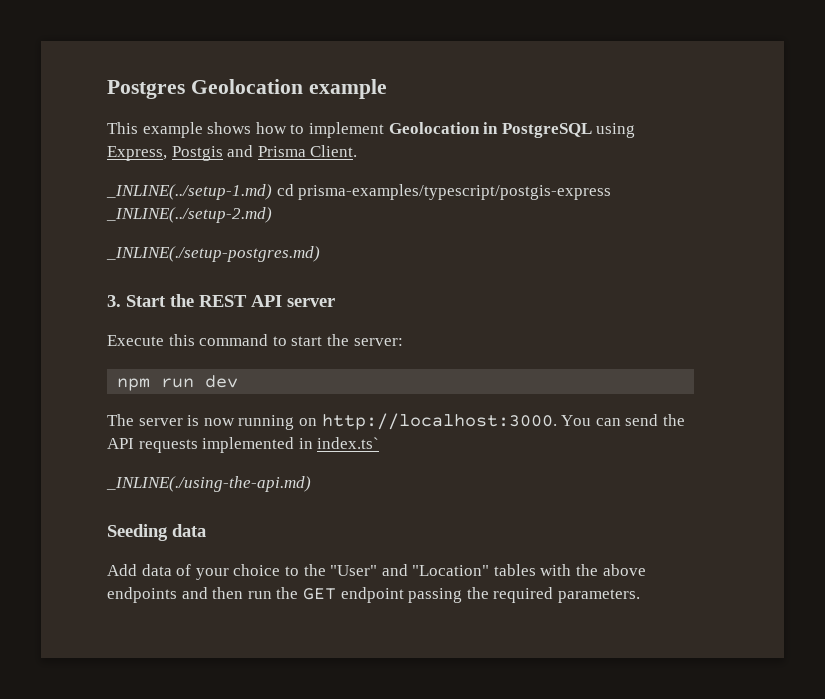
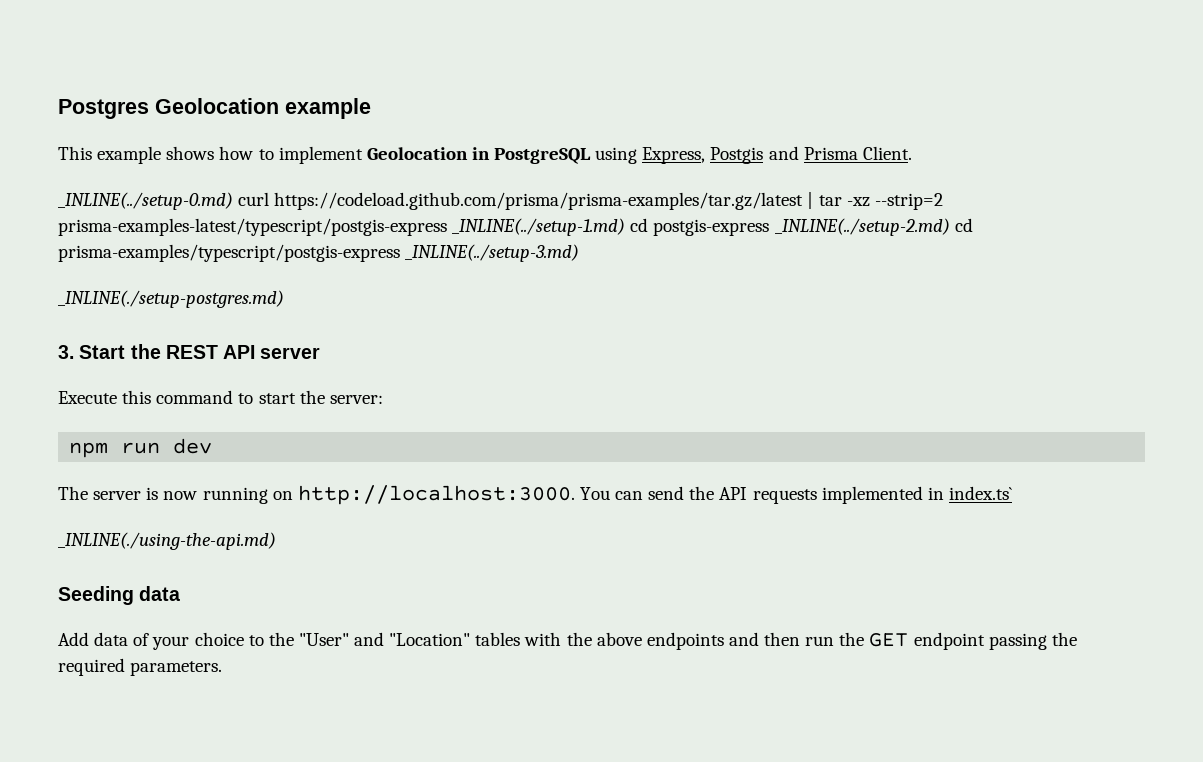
- _INLINE(../setup-1.md) cd prisma-examples/typescript/postgis-express _INLINE(../setup-2.md)
+ _INLINE(../setup-0.md) curl https://codeload.github.com/prisma/prisma-examples/tar.gz/latest | tar -xz --strip=2 prisma-examples-latest/typescript/postgis-express _INLINE(../setup-1.md) cd postgis-express _INLINE(../setup-2.md) cd prisma-examples/typescript/postgis-express _INLINE(../setup-3.md)

